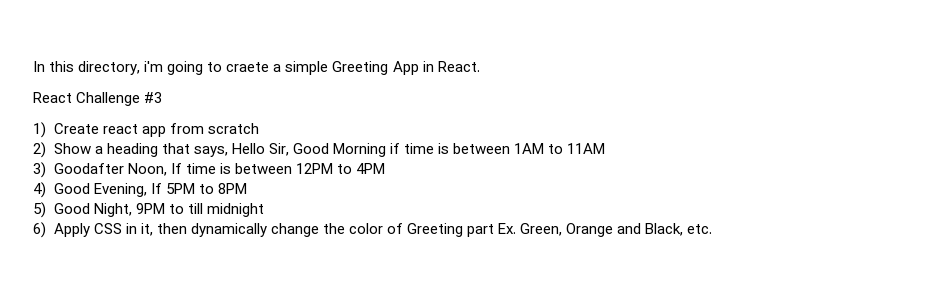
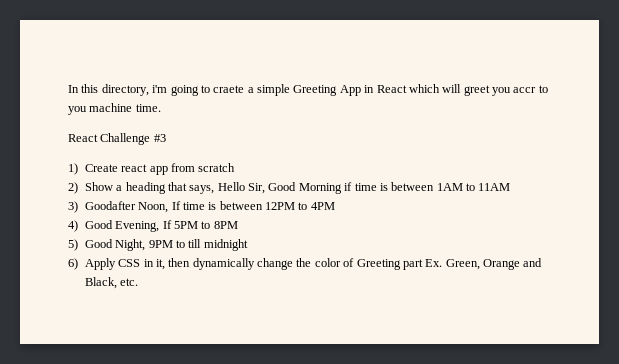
- In this directory, i'm going to craete a simple Greeting App in React.
+ In this directory, i'm going to craete a simple Greeting App in React which will greet you accr to you machine time.

